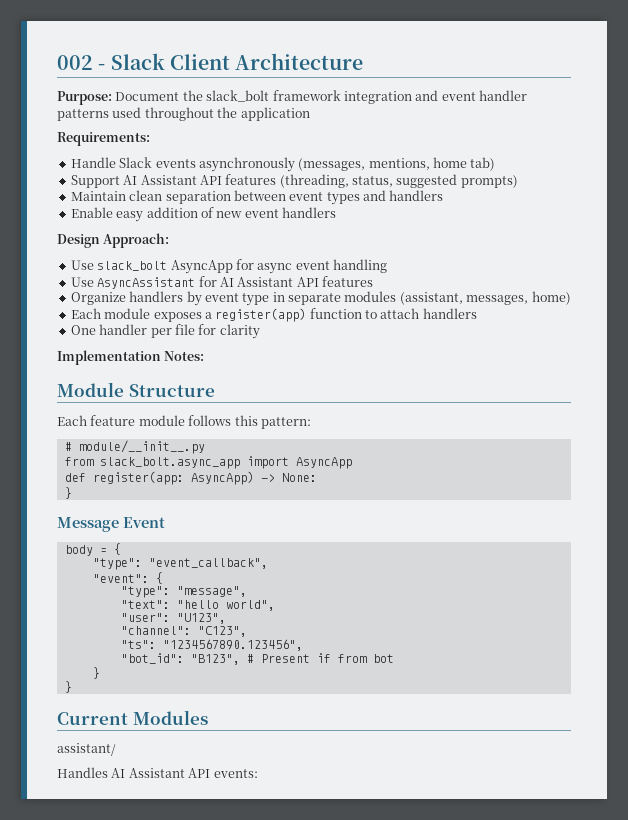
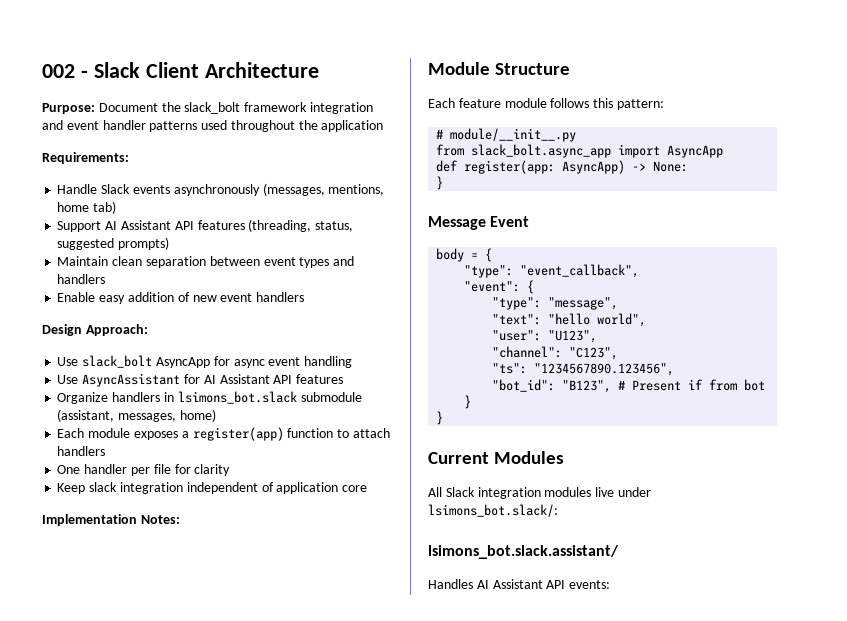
- Organize handlers by event type in separate modules (assistant, messages, home)
+ Organize handlers in lsimons_bot.slack submodule (assistant, messages, home)
+ Keep slack integration independent of application core
- assistant/
+ All Slack integration modules live under lsimons_bot.slack/:
+ lsimons_bot.slack.assistant/

